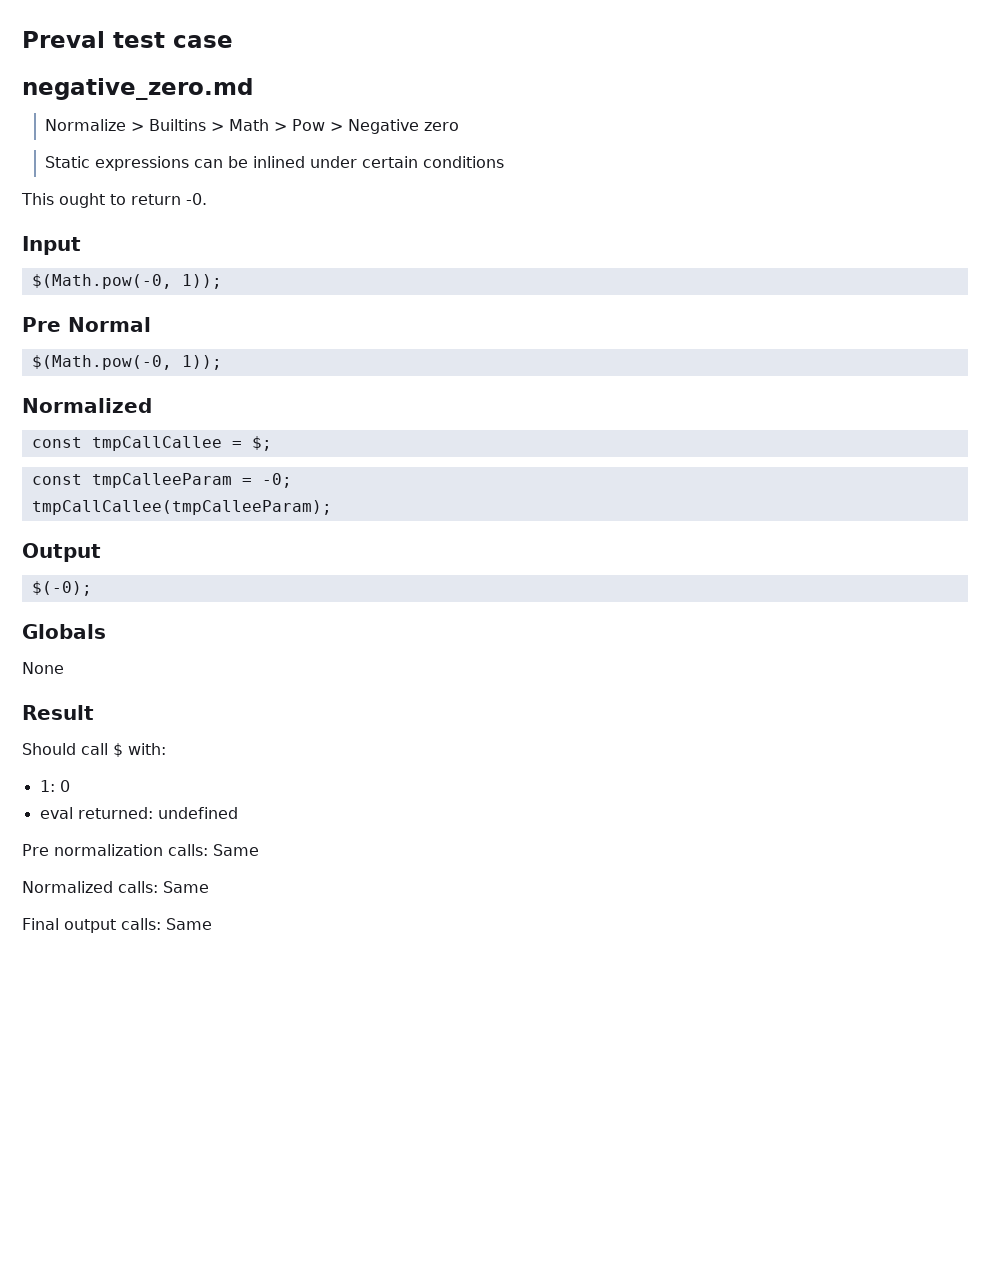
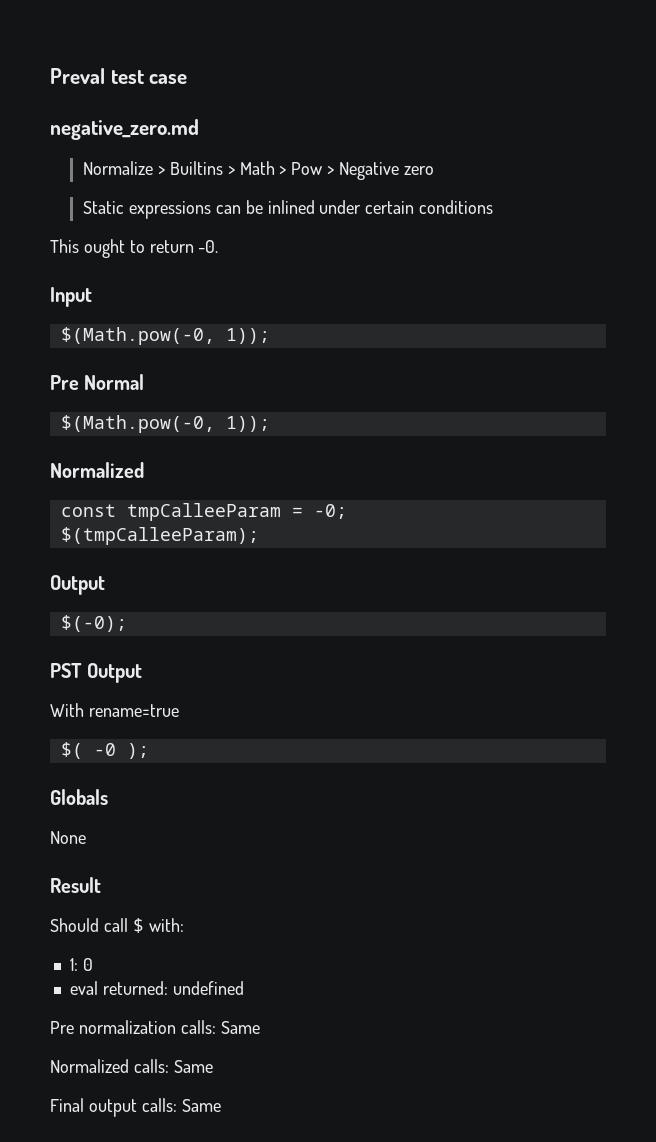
- const tmpCallCallee = $;
- tmpCallCallee(tmpCalleeParam);
+ $(tmpCalleeParam);
+ PST Output
+ With rename=true
+ $( -0 );

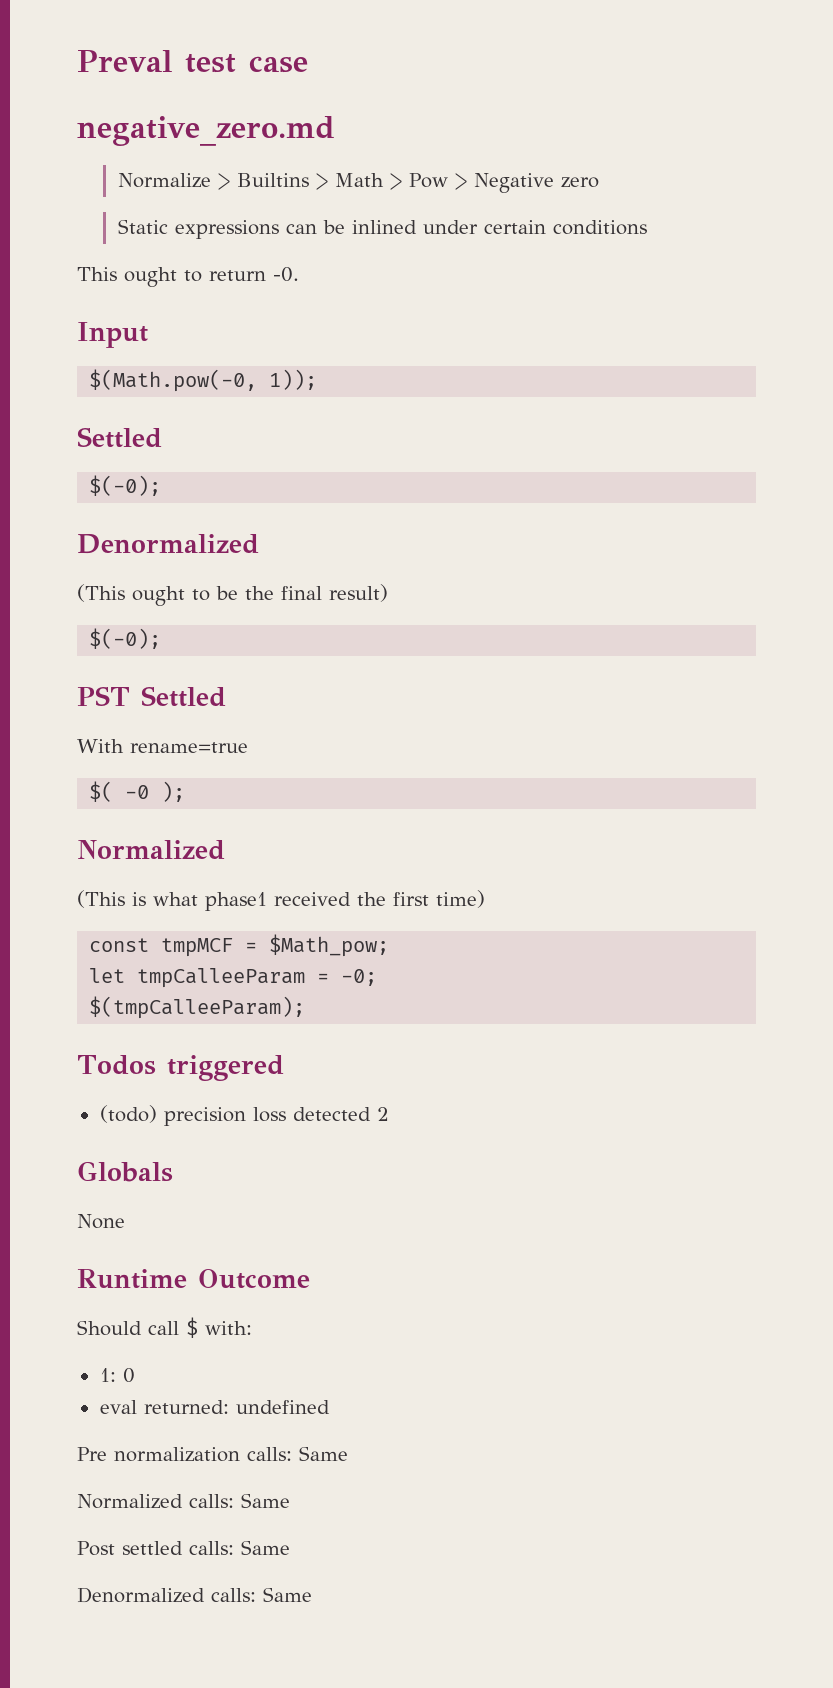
  Input
  $(Math.pow(-0, 1));
- Pre Normal
- $(Math.pow(-0, 1));
- Normalized
- const tmpCalleeParam = -0;
- $(tmpCalleeParam);
- Output
+ Settled
+ $(-0);
+ Denormalized
+ (This ought to be the final result)
- PST Output
+ PST Settled
  $( -0 );
+ Normalized
+ (This is what phase1 received the first time)
+ const tmpMCF = $Math_pow;
+ let tmpCalleeParam = -0;
+ $(tmpCalleeParam);
+ Todos triggered
+ (todo) precision loss detected 2
- Result
+ Runtime Outcome
- Final output calls: Same
+ Post settled calls: Same
+ Denormalized calls: Same

